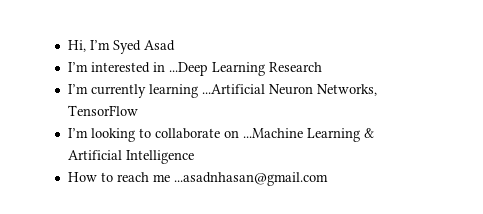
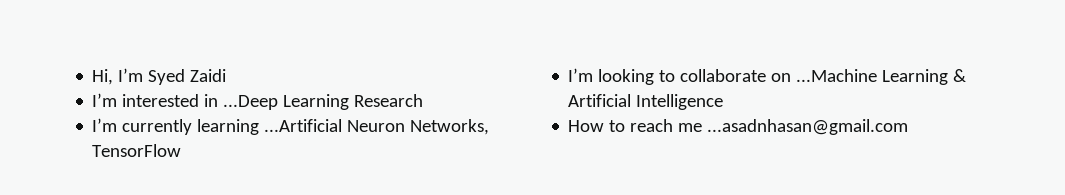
- Hi, I’m Syed Asad
+ Hi, I’m Syed Zaidi

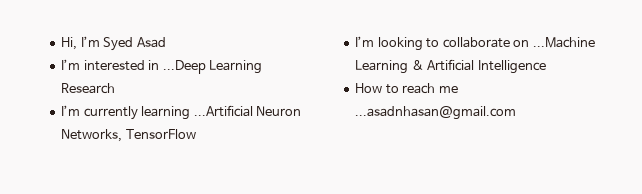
- Hi, I’m Syed Zaidi
+ Hi, I’m Syed Asad

